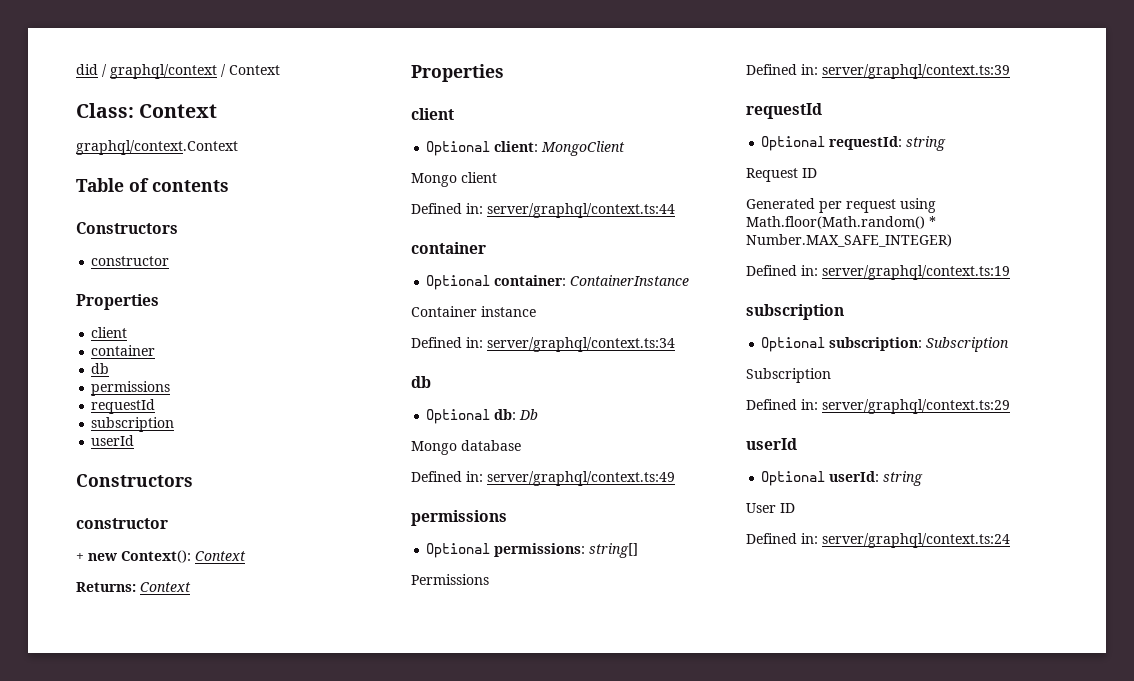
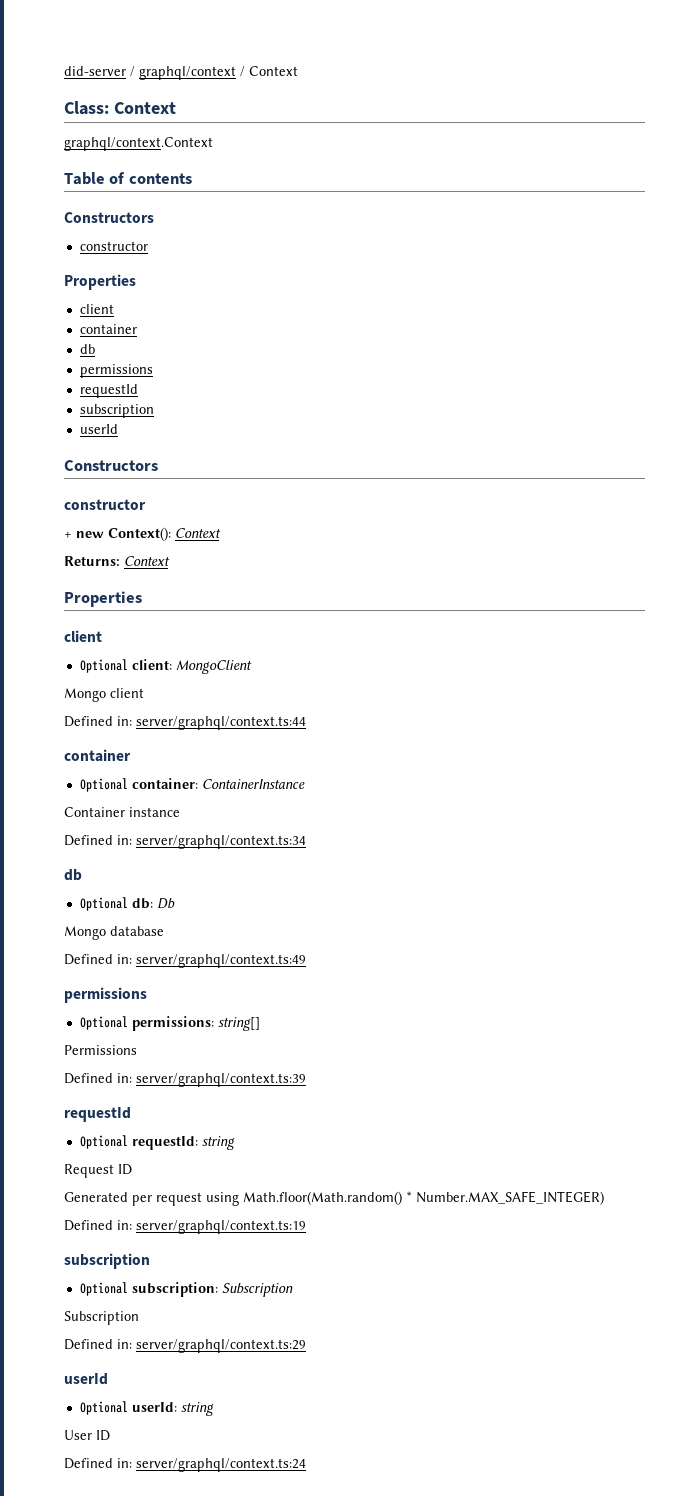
- did / graphql/context / Context
+ did-server / graphql/context / Context

